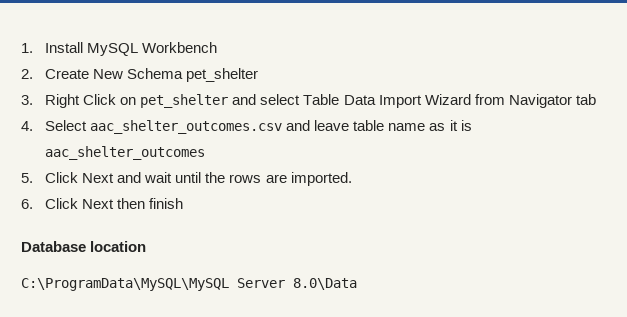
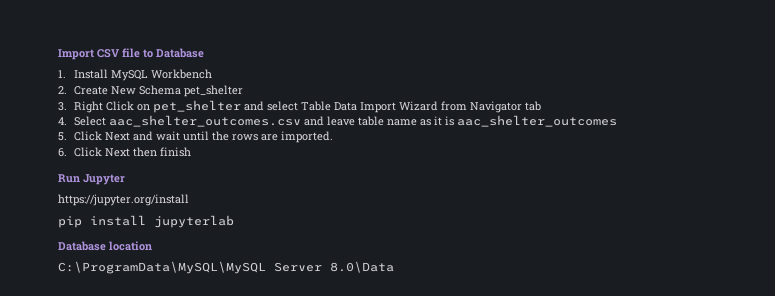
+ Import CSV file to Database
+ Run Jupyter
+ https://jupyter.org/install
+ pip install jupyterlab

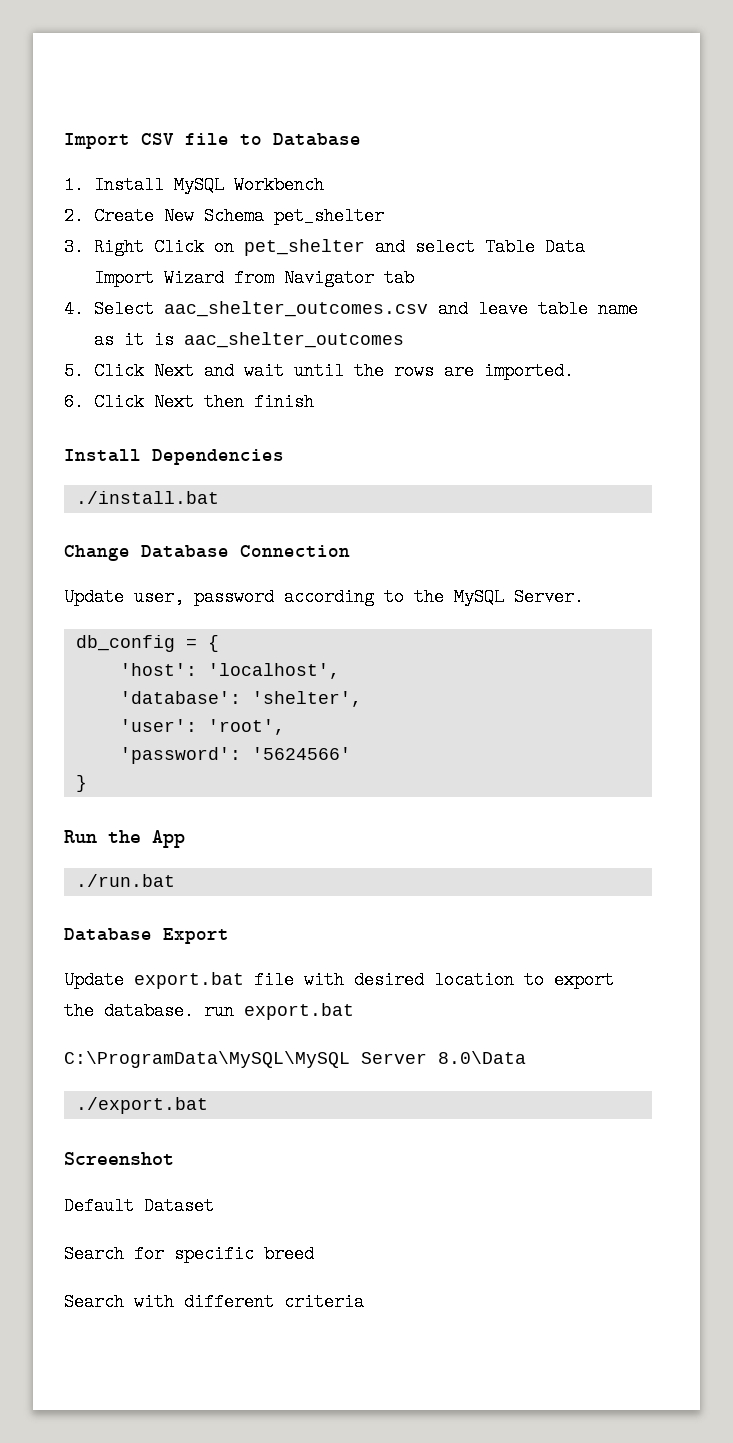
- Run Jupyter
- https://jupyter.org/install
- pip install jupyterlab
- Database location
+ Install Dependencies
+ ./install.bat
+ Change Database Connection
+ Update user, password according to the MySQL Server.
+ db_config = {
+ 'host': 'localhost',
+ 'database': 'shelter',
+ 'user': 'root',
+ 'password': '5624566'
+ }
+ Run the App
+ ./run.bat
+ Database Export
+ Update export.bat file with desired location to export the database. run export.bat
  C:\ProgramData\MySQL\MySQL Server 8.0\Data
+ ./export.bat
+ Screenshot
+ Default Dataset
+ Search for specific breed
+ Search with different criteria

